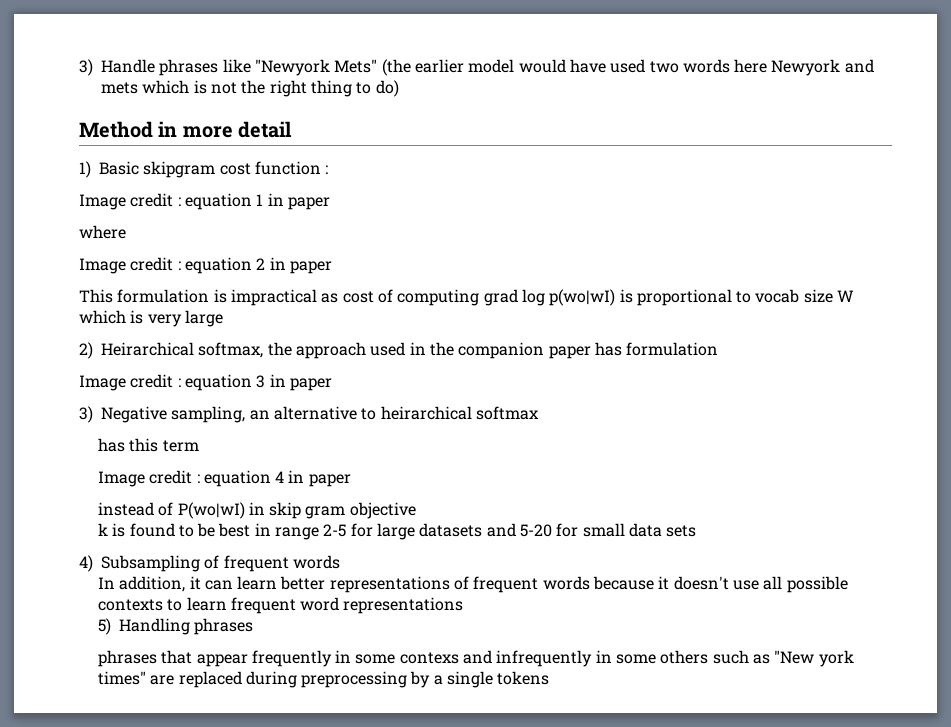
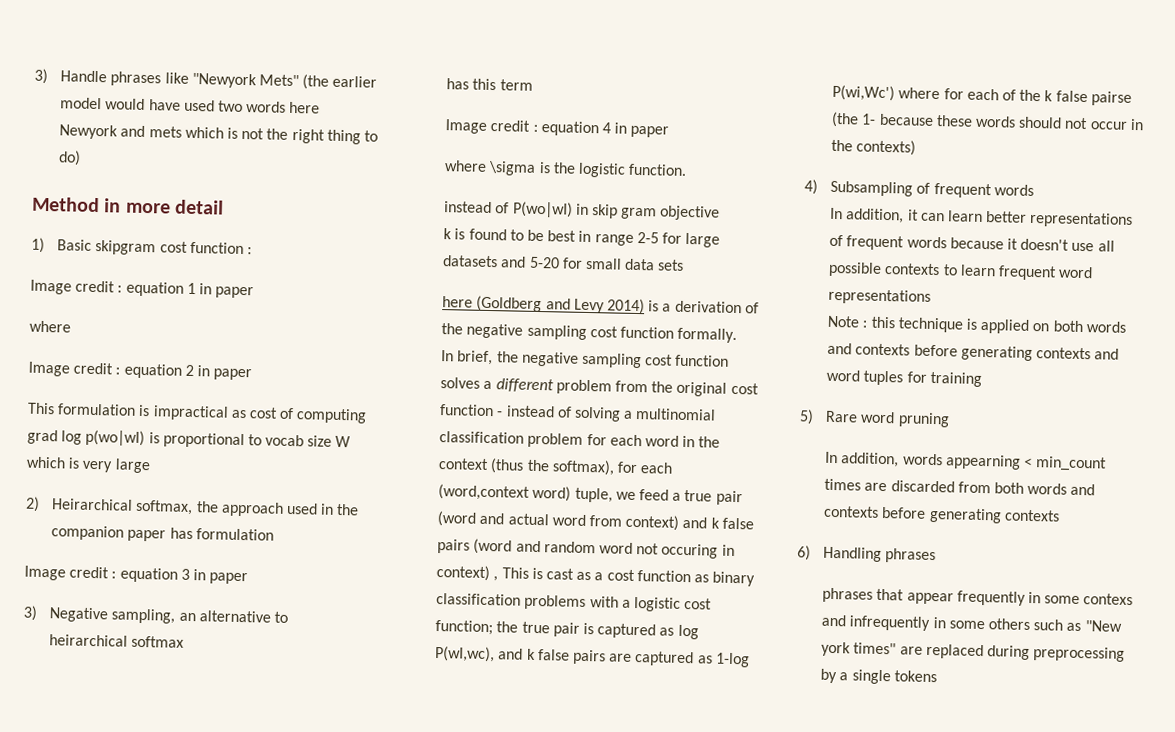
+ where \sigma is the logistic function.
+ here (Goldberg and Levy 2014) is a derivation of the negative sampling cost function formally.
+ In brief, the negative sampling cost function solves a different problem from the original cost function - instead of solving a multinomial classification problem for each word in the context (thus the softmax), for each (word,context word) tuple, we feed a true pair (word and actual word from context) and k false pairs (word and random word not occuring in context) , This is cast as a cost function as binary classification problems with a logistic cost function; the true pair is captured as log P(wI,wc), and k false pairs are captured as 1-log P(wi,Wc') where for each of the k false pairse (the 1- because these words should not occur in the contexts)
- 5) Handling phrases
+ Note : this technique is applied on both words and contexts before generating contexts and word tuples for training
+ 5) Rare word pruning
+ In addition, words appearning < min_count times are discarded from both words and contexts before generating contexts
+ 6) Handling phrases

